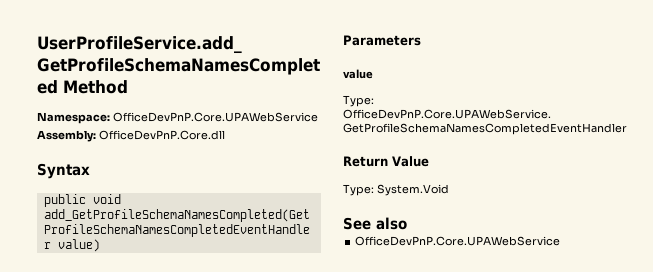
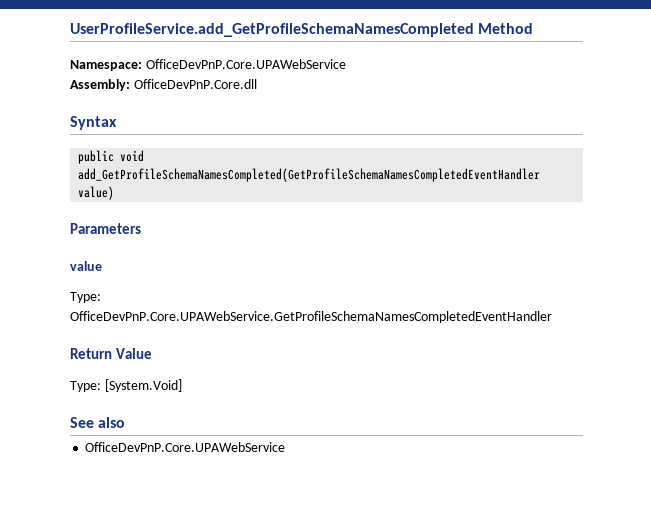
- Type: System.Void
+ Type: [System.Void]

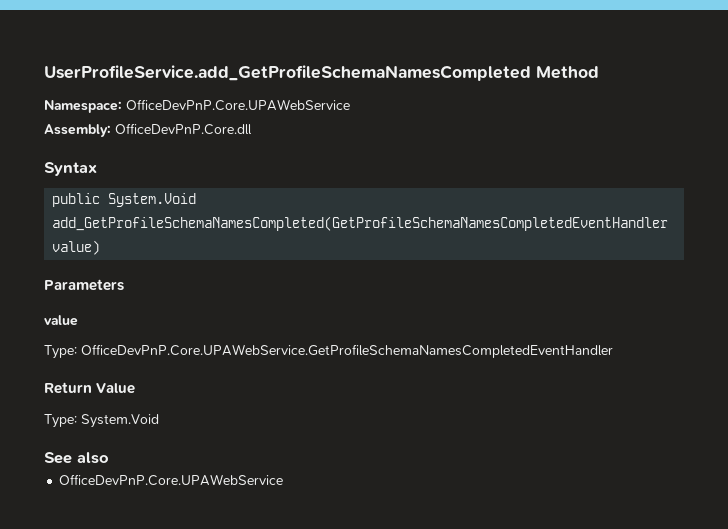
- public void add_GetProfileSchemaNamesCompleted(GetProfileSchemaNamesCompletedEventHandler value)
+ public System.Void add_GetProfileSchemaNamesCompleted(GetProfileSchemaNamesCompletedEventHandler value)
- Type: [System.Void]
+ Type: System.Void

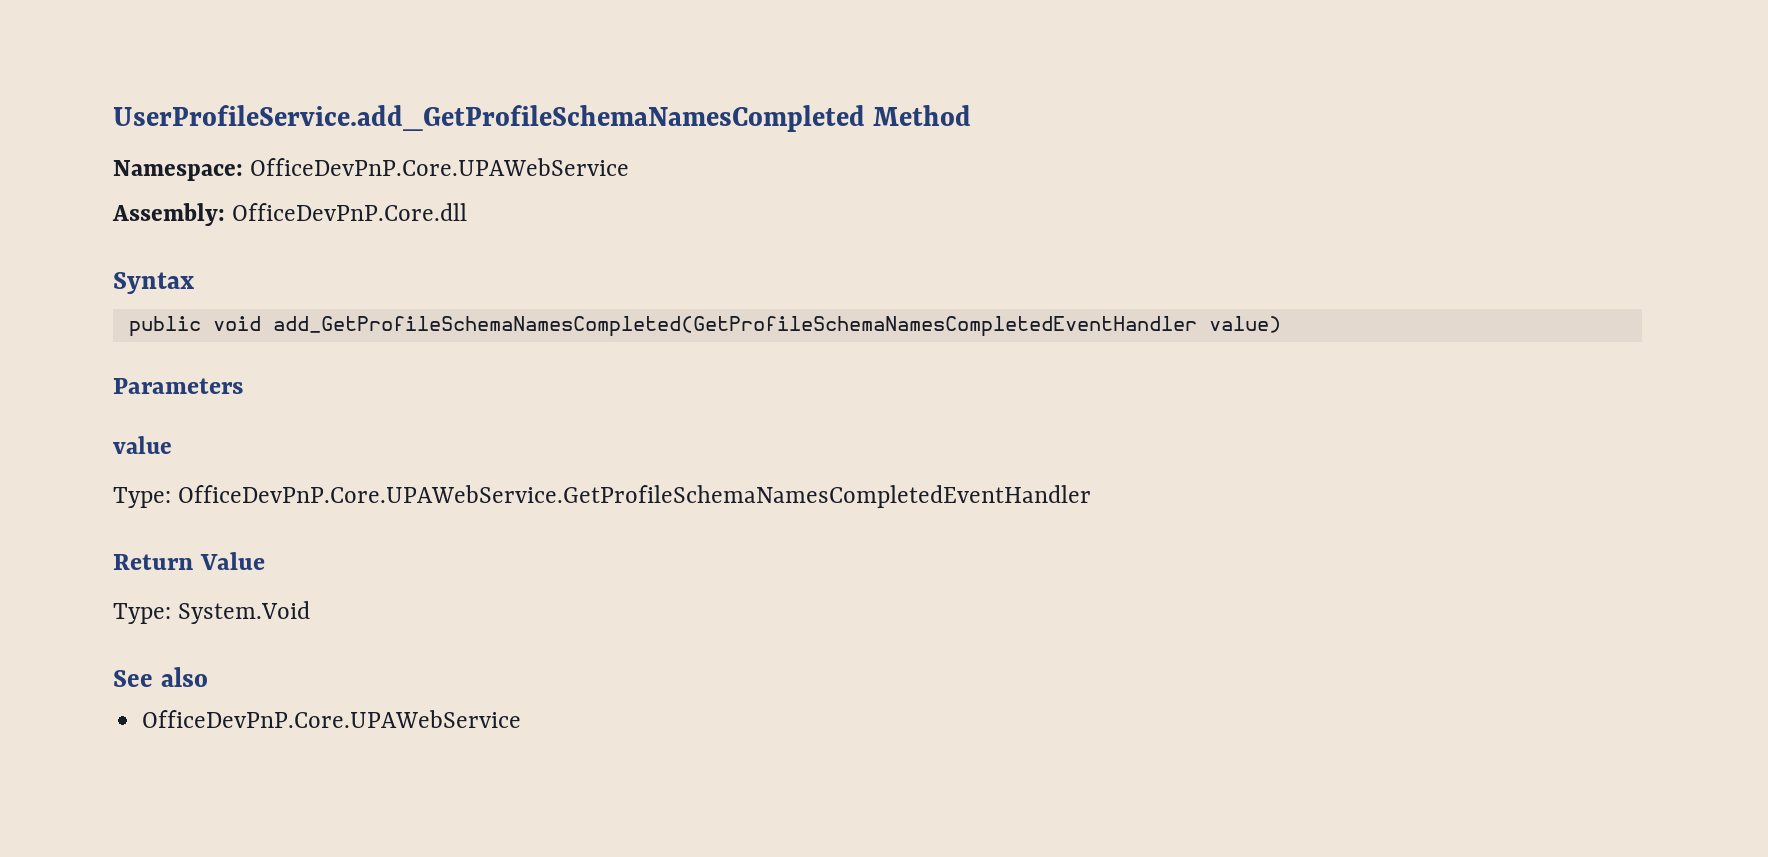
- public System.Void add_GetProfileSchemaNamesCompleted(GetProfileSchemaNamesCompletedEventHandler value)
+ public void add_GetProfileSchemaNamesCompleted(GetProfileSchemaNamesCompletedEventHandler value)

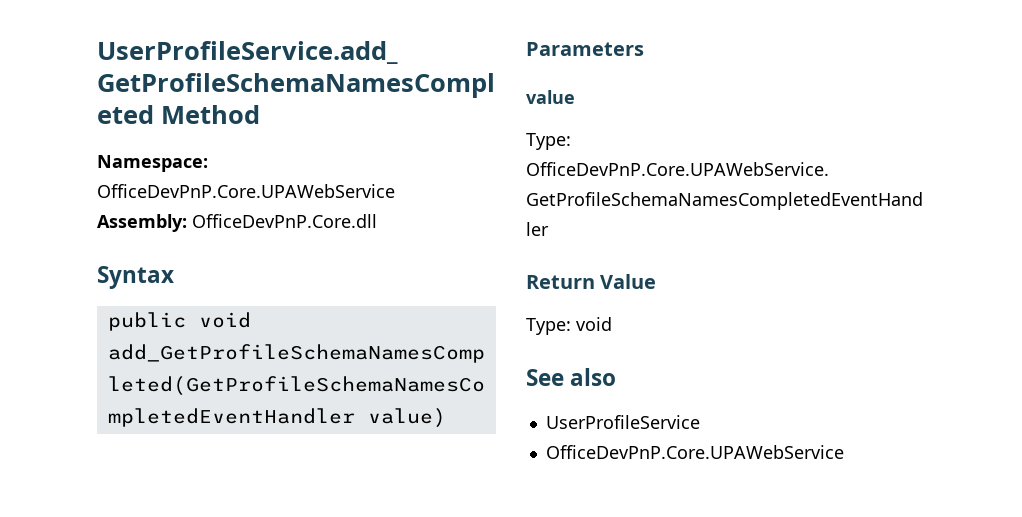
- Type: System.Void
+ Type: void
+ UserProfileService

